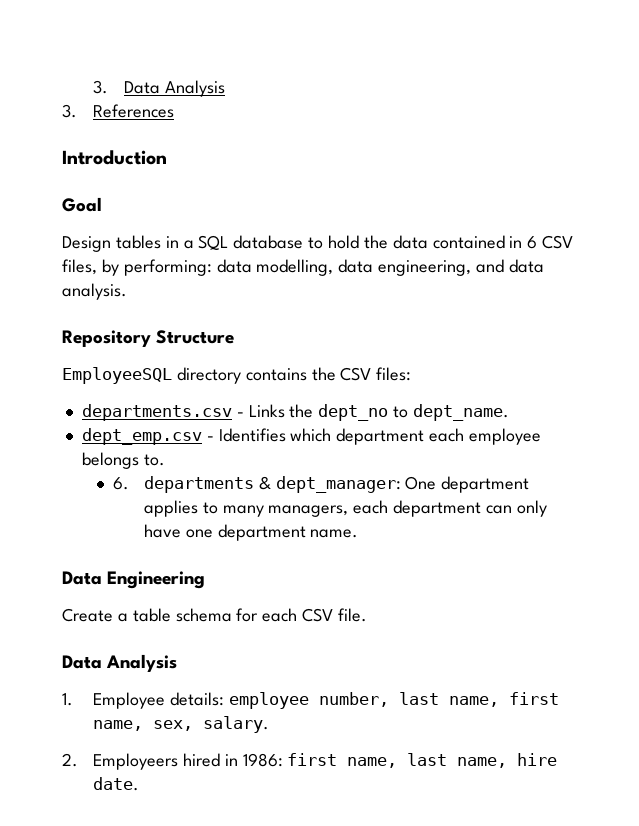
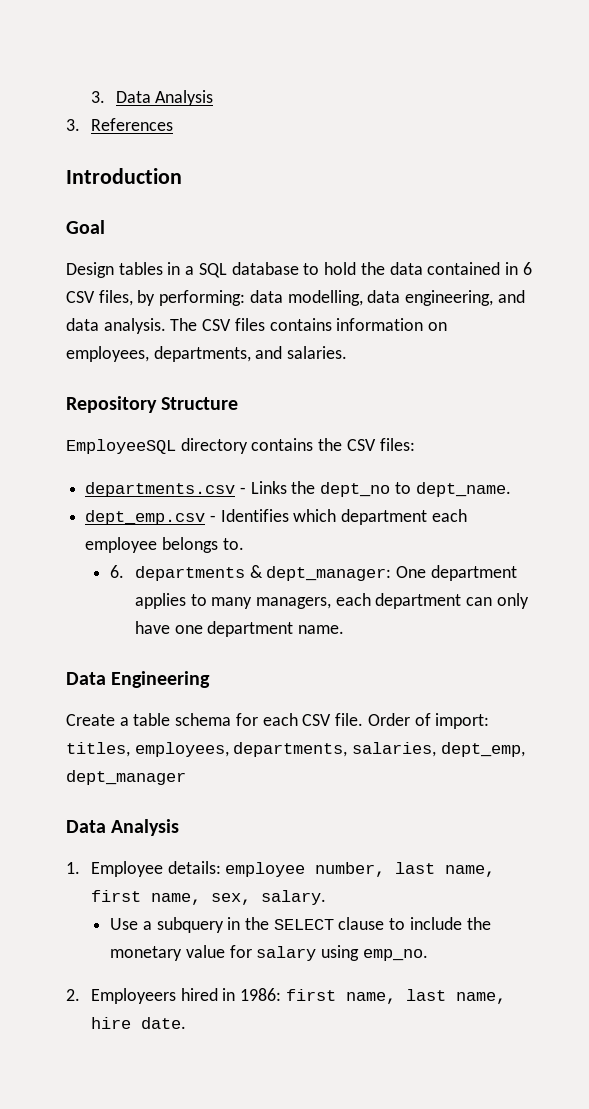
+ The CSV files contains information on employees, departments, and salaries.
+ Order of import: titles, employees, departments, salaries, dept_emp, dept_manager
+ Use a subquery in the SELECT clause to include the monetary value for salary using emp_no.

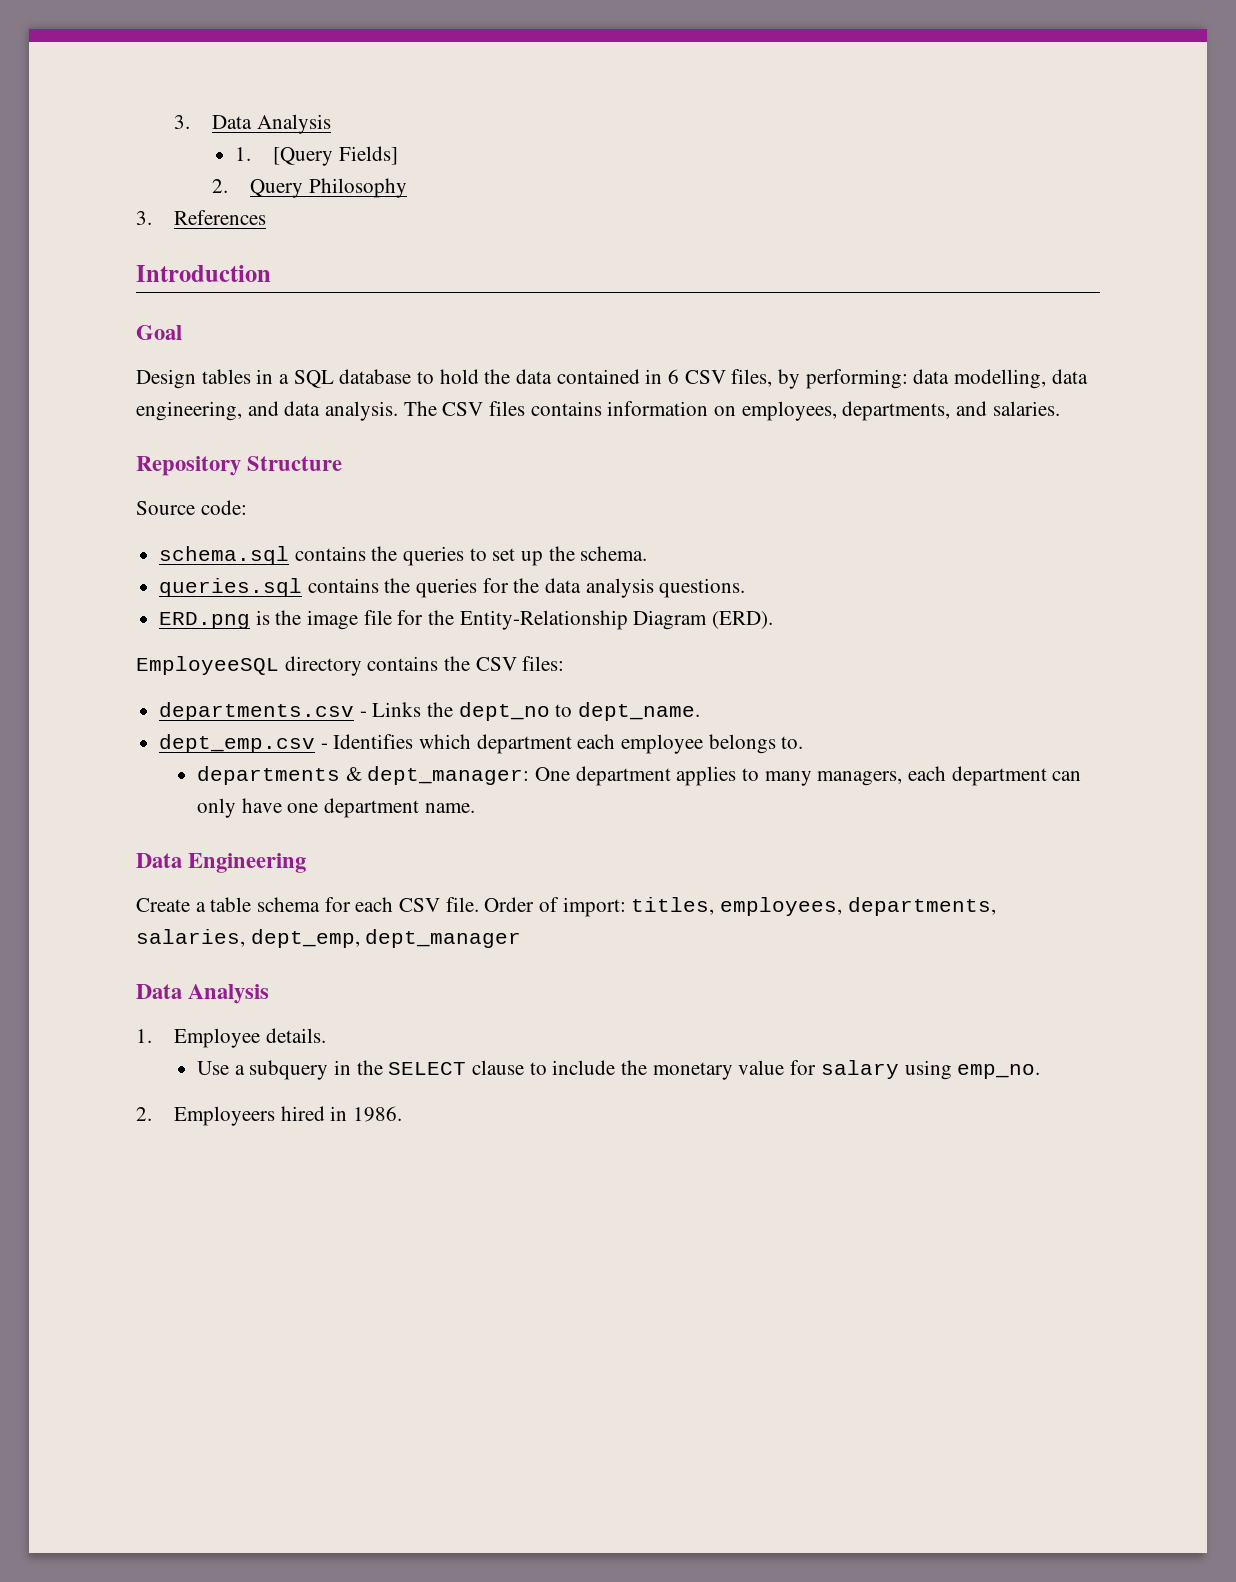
+ 1. [Query Fields]
+ 2. Query Philosophy
+ Source code:
+ schema.sql contains the queries to set up the schema.
+ queries.sql contains the queries for the data analysis questions.
+ ERD.png is the image file for the Entity-Relationship Diagram (ERD).
- 6. departments & dept_manager: One department applies to many managers, each department can only have one department name.
+ departments & dept_manager: One department applies to many managers, each department can only have one department name.
- 1. Employee details: employee number, last name, first name, sex, salary.
+ 1. Employee details.
- 2. Employeers hired in 1986: first name, last name, hire date.
+ 2. Employeers hired in 1986.

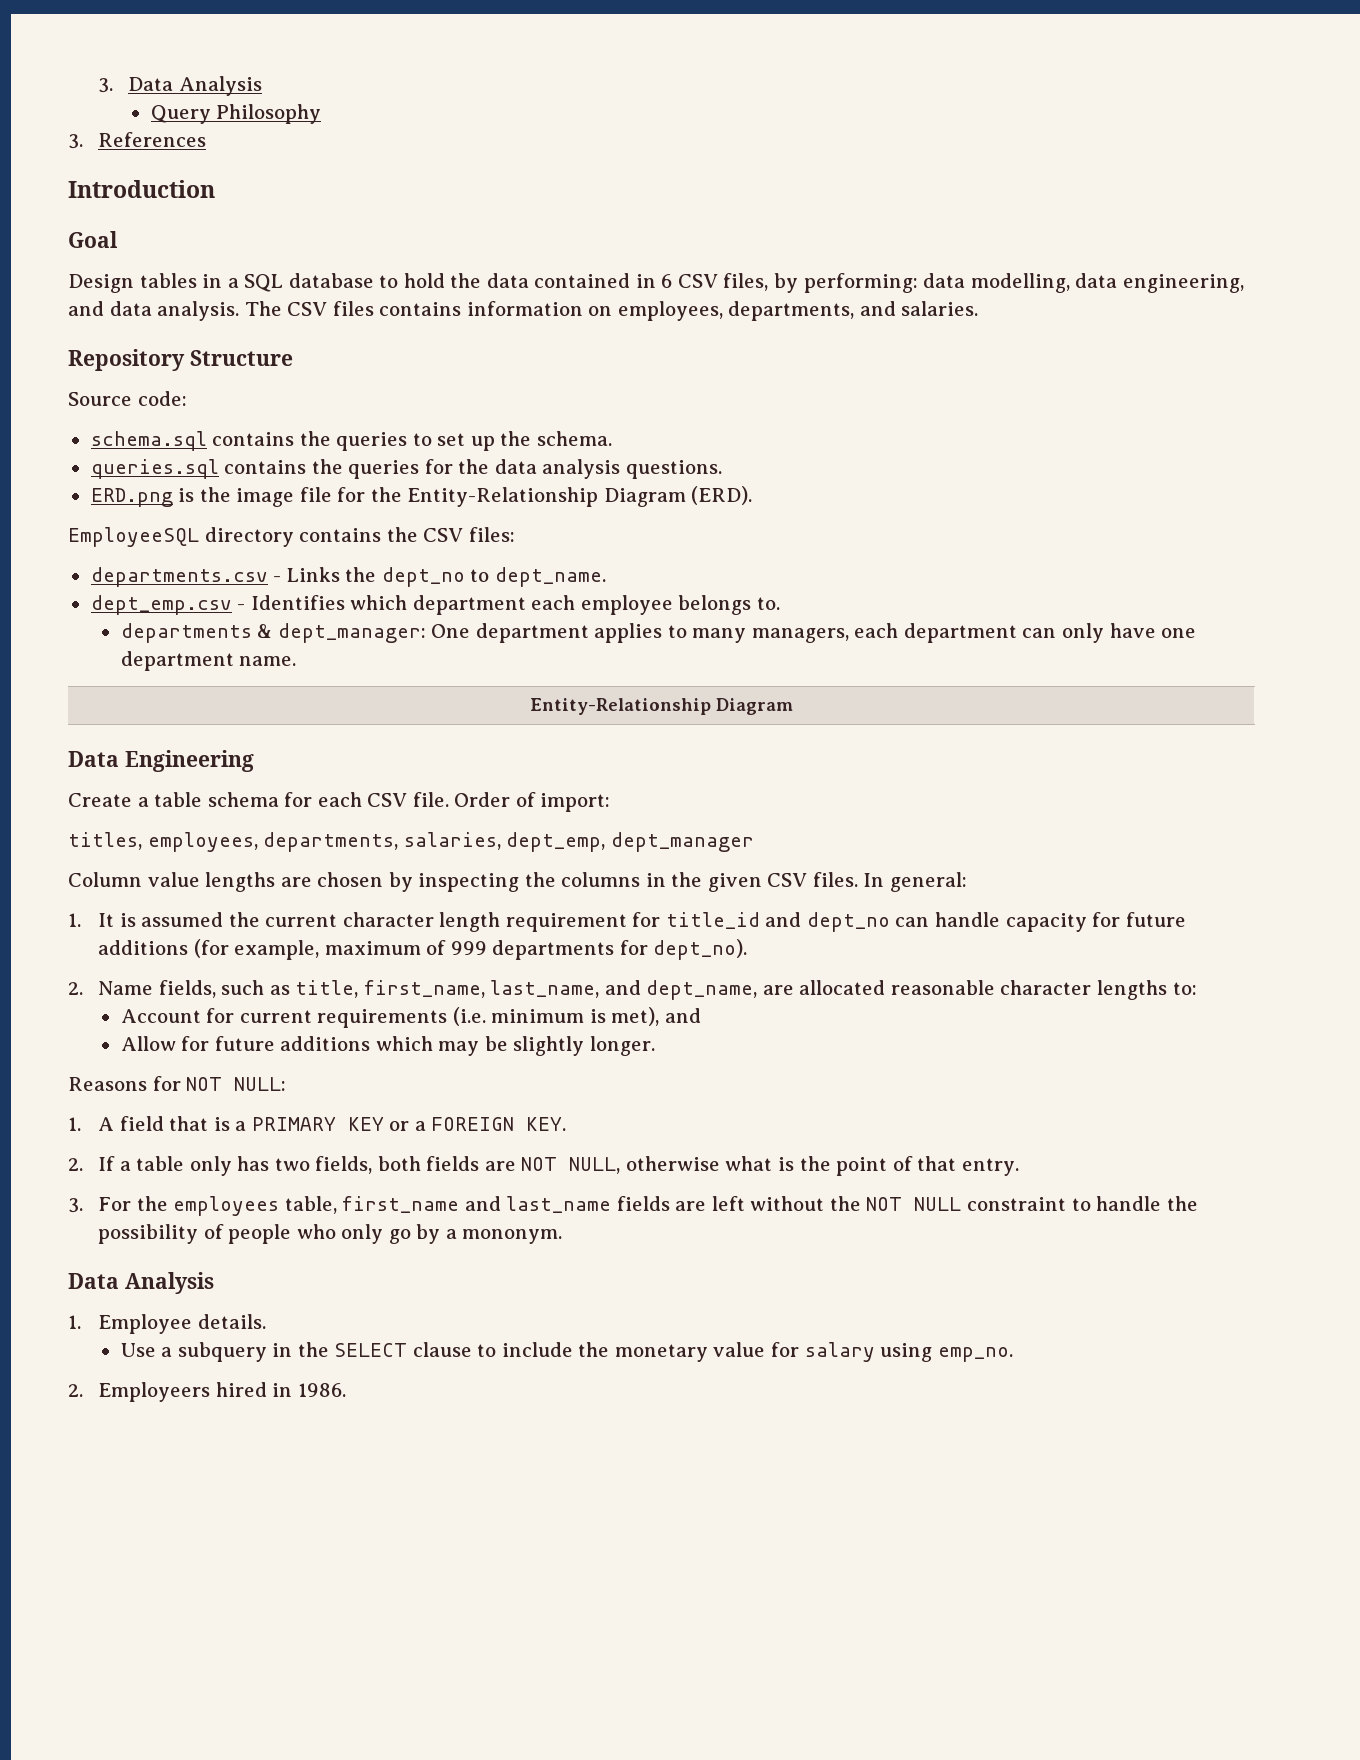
- 1. [Query Fields]
- 2. Query Philosophy
+ Query Philosophy
  departments & dept_manager: One department applies to many managers, each department can only have one department name.
+ Entity-Relationship Diagram
- Order of import: titles, employees, departments, salaries, dept_emp, dept_manager
+ Order of import:
+ titles, employees, departments, salaries, dept_emp, dept_manager
+ Column value lengths are chosen by inspecting the columns in the given CSV files. In general:
+ 1. It is assumed the current character length requirement for title_id and dept_no can handle capacity for future additions (for example, maximum of 999 departments for dept_no).
+ 2. Name fields, such as title, first_name, last_name, and dept_name, are allocated reasonable character lengths to:
+ Account for current requirements (i.e. minimum is met), and
+ Allow for future additions which may be slightly longer.
+ Reasons for NOT NULL:
+ 1. A field that is a PRIMARY KEY or a FOREIGN KEY.
+ 2. If a table only has two fields, both fields are NOT NULL, otherwise what is the point of that entry.
+ 3. For the employees table, first_name and last_name fields are left without the NOT NULL constraint to handle the possibility of people who only go by a mononym.

